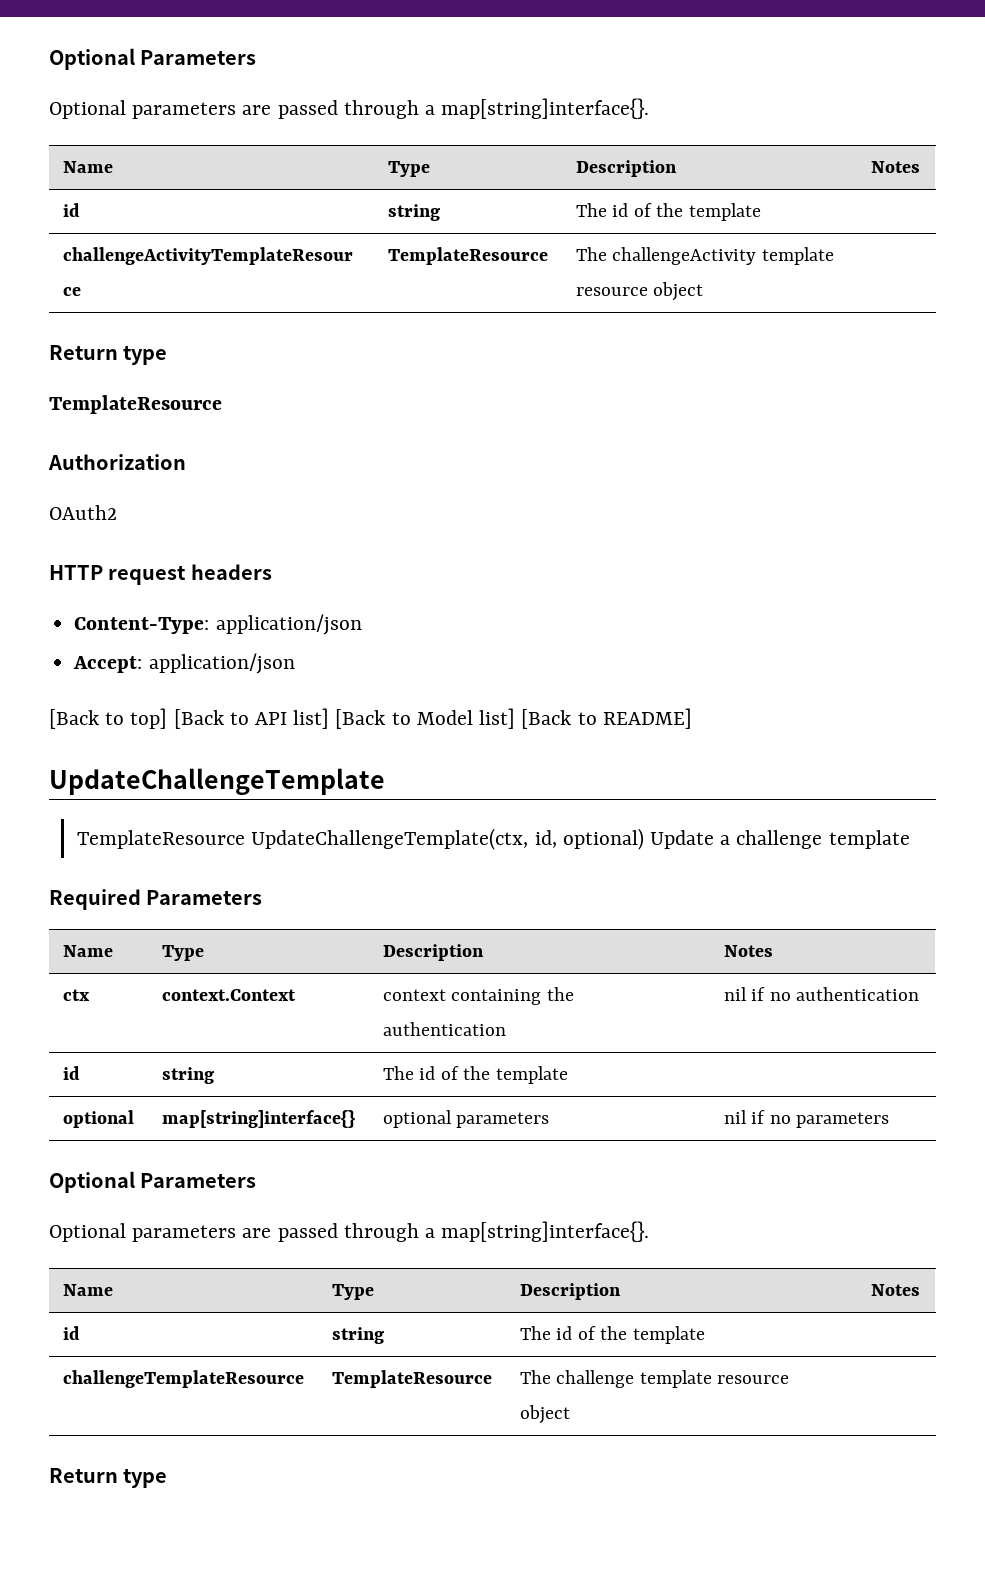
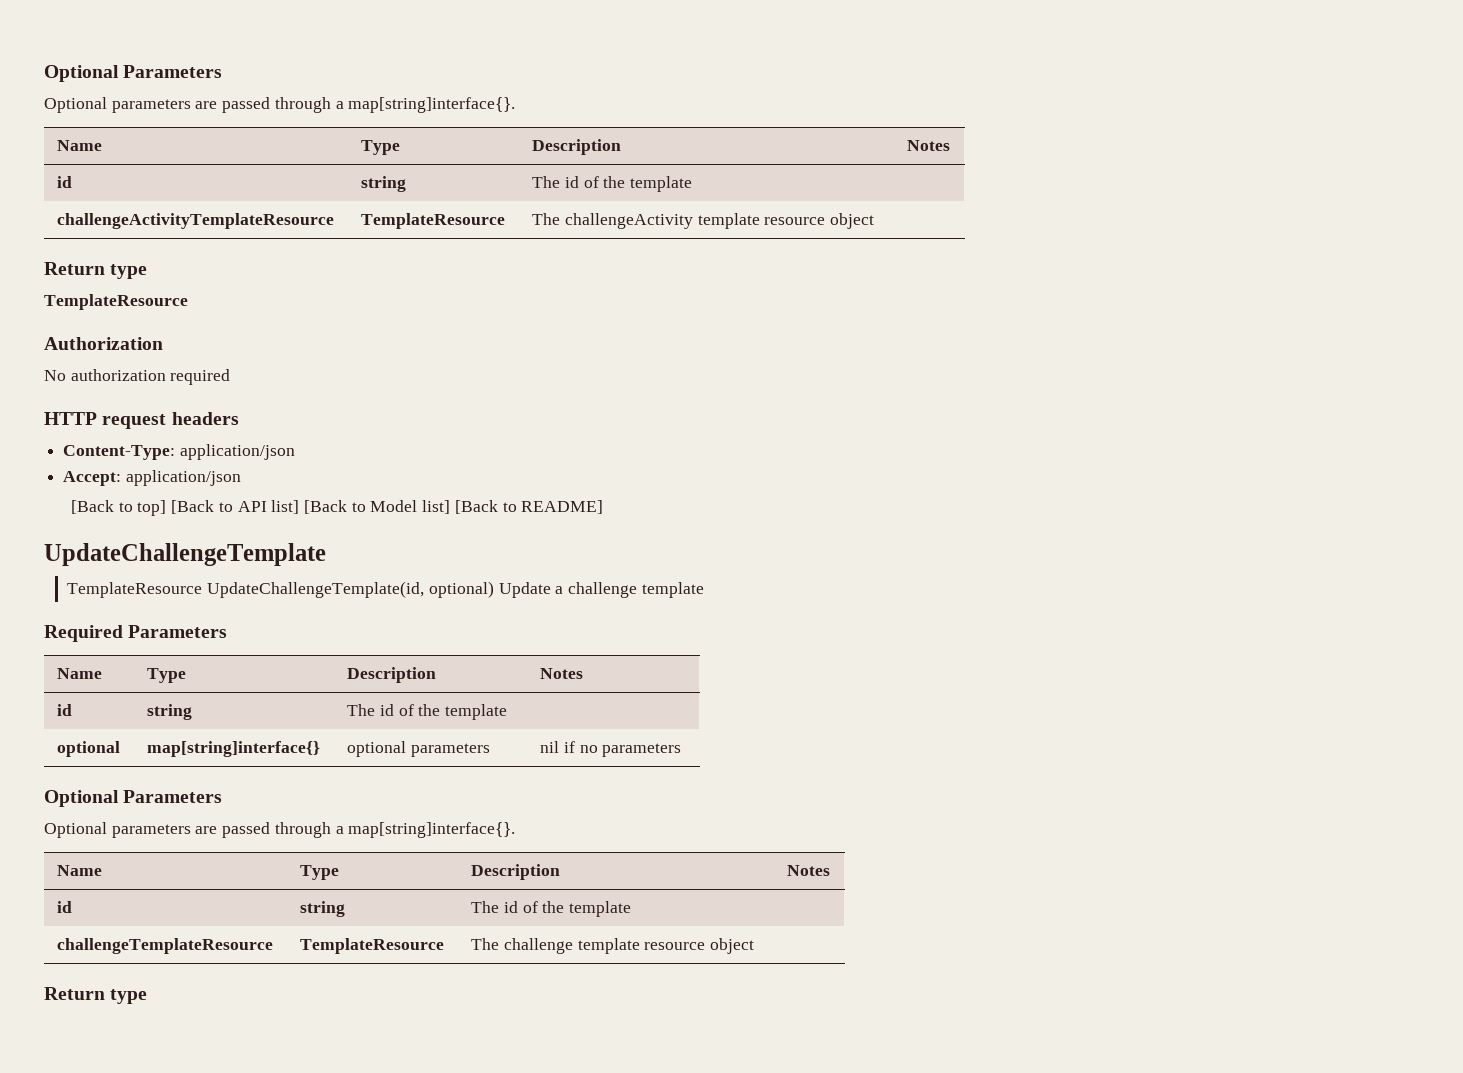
- OAuth2
+ No authorization required
- TemplateResource UpdateChallengeTemplate(ctx, id, optional) Update a challenge template
+ TemplateResource UpdateChallengeTemplate(id, optional) Update a challenge template
- ctx | context.Context | context containing the authentication | nil if no authentication

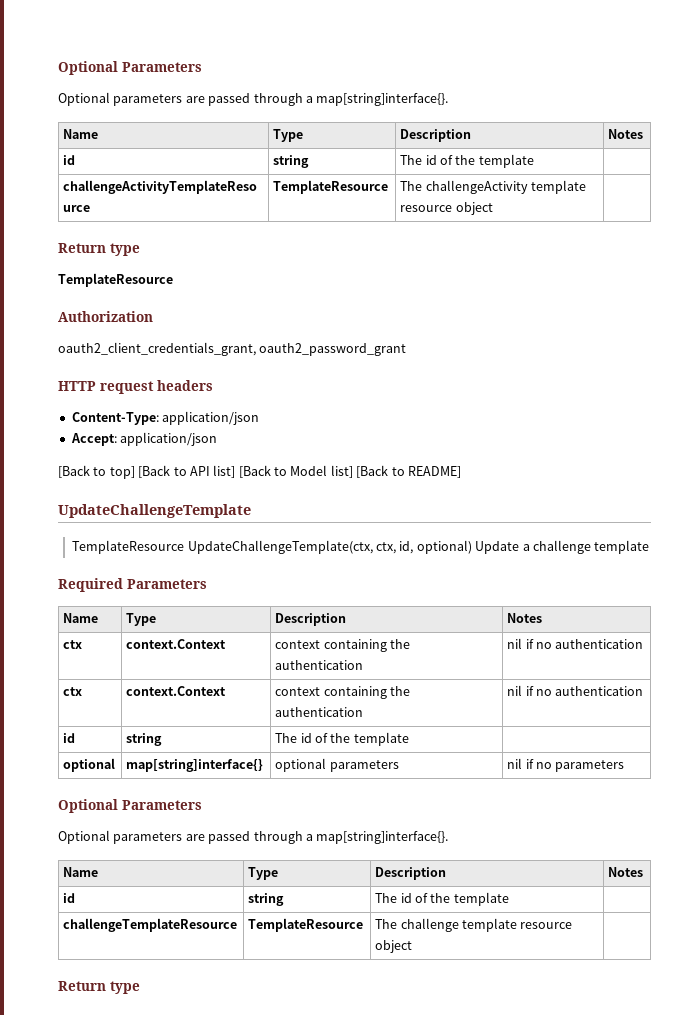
- No authorization required
+ oauth2_client_credentials_grant, oauth2_password_grant
- TemplateResource UpdateChallengeTemplate(id, optional) Update a challenge template
+ TemplateResource UpdateChallengeTemplate(ctx, ctx, id, optional) Update a challenge template
  Required Parameters
  Name | Type | Description | Notes
+ ctx | context.Context | context containing the authentication | nil if no authentication
+ ctx | context.Context | context containing the authentication | nil if no authentication

